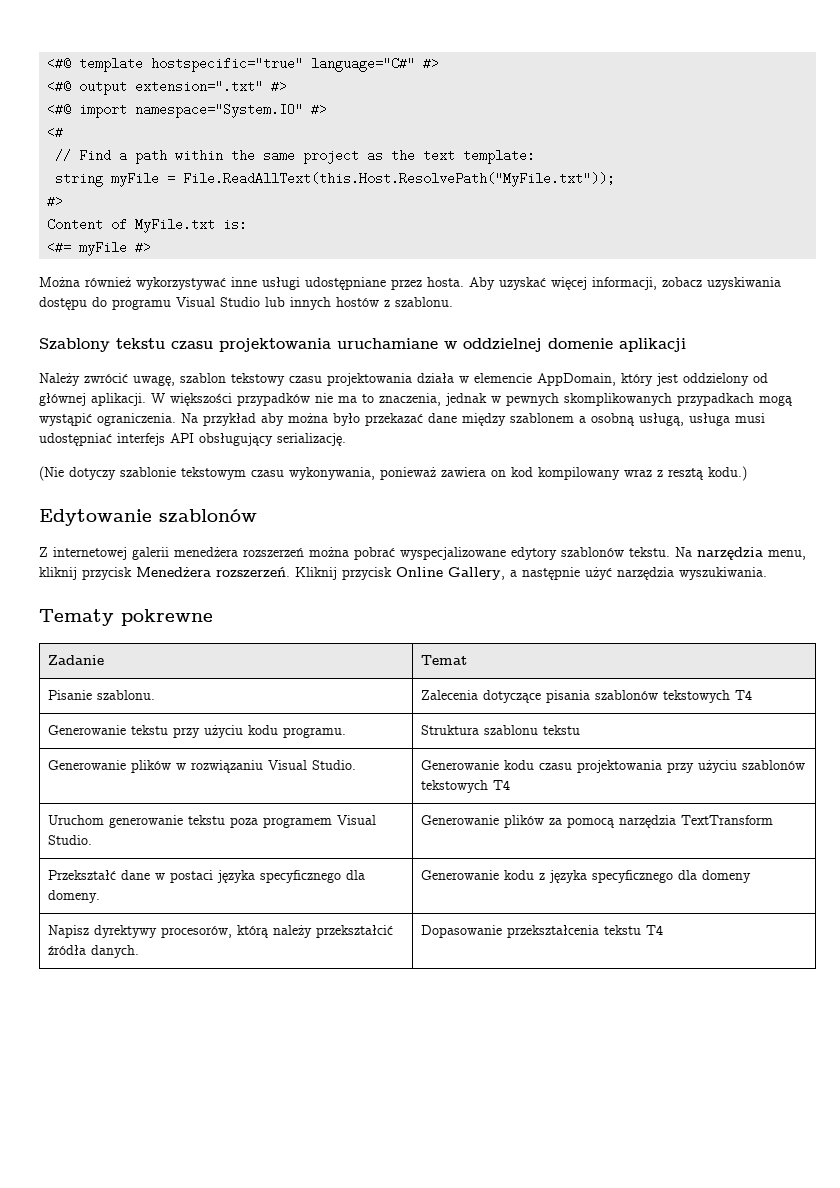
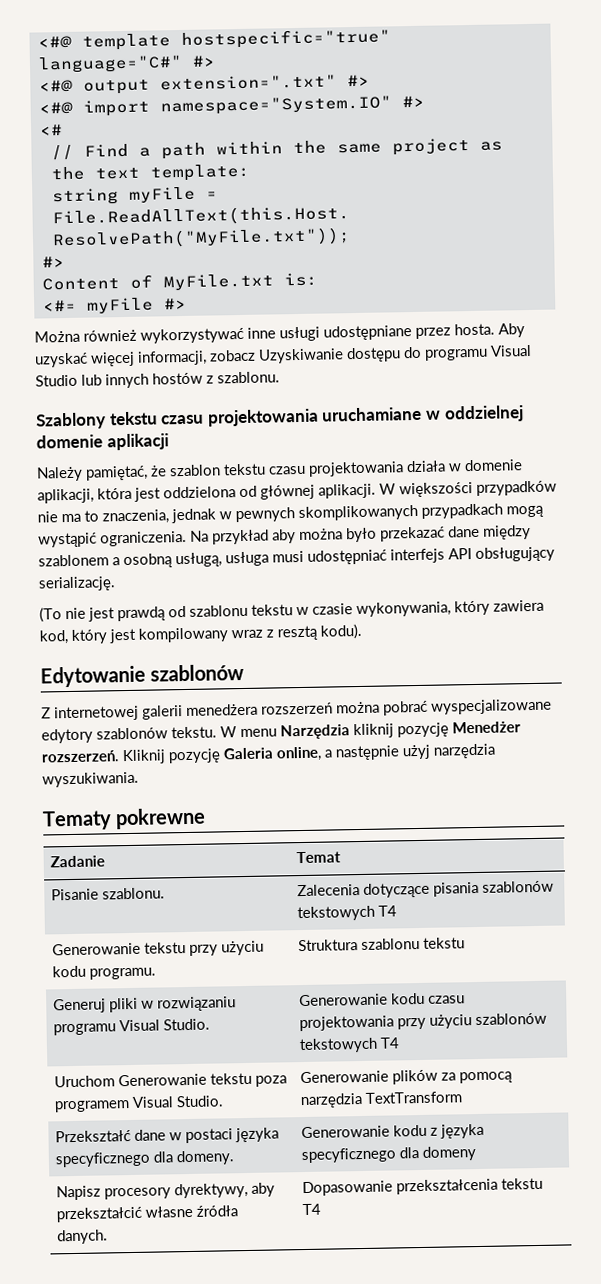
- Aby uzyskać więcej informacji, zobacz uzyskiwania dostępu do programu Visual Studio lub innych hostów z szablonu.
+ Aby uzyskać więcej informacji, zobacz Uzyskiwanie dostępu do programu Visual Studio lub innych hostów z szablonu.
- Należy zwrócić uwagę, szablon tekstowy czasu projektowania działa w elemencie AppDomain, który jest oddzielony od głównej aplikacji.
+ Należy pamiętać, że szablon tekstu czasu projektowania działa w domenie aplikacji, która jest oddzielona od głównej aplikacji.
- (Nie dotyczy szablonie tekstowym czasu wykonywania, ponieważ zawiera on kod kompilowany wraz z resztą kodu.)
+ (To nie jest prawdą od szablonu tekstu w czasie wykonywania, który zawiera kod, który jest kompilowany wraz z resztą kodu).
- Na narzędzia menu, kliknij przycisk Menedżera rozszerzeń. Kliknij przycisk Online Gallery, a następnie użyć narzędzia wyszukiwania.
+ W menu Narzędzia kliknij pozycję Menedżer rozszerzeń. Kliknij pozycję Galeria online, a następnie użyj narzędzia wyszukiwania.
- Generowanie plików w rozwiązaniu Visual Studio. | Generowanie kodu czasu projektowania przy użyciu szablonów tekstowych T4
+ Generuj pliki w rozwiązaniu programu Visual Studio. | Generowanie kodu czasu projektowania przy użyciu szablonów tekstowych T4
- Uruchom generowanie tekstu poza programem Visual Studio. | Generowanie plików za pomocą narzędzia TextTransform
+ Uruchom Generowanie tekstu poza programem Visual Studio. | Generowanie plików za pomocą narzędzia TextTransform
- Napisz dyrektywy procesorów, którą należy przekształcić źródła danych. | Dopasowanie przekształcenia tekstu T4
+ Napisz procesory dyrektywy, aby przekształcić własne źródła danych. | Dopasowanie przekształcenia tekstu T4

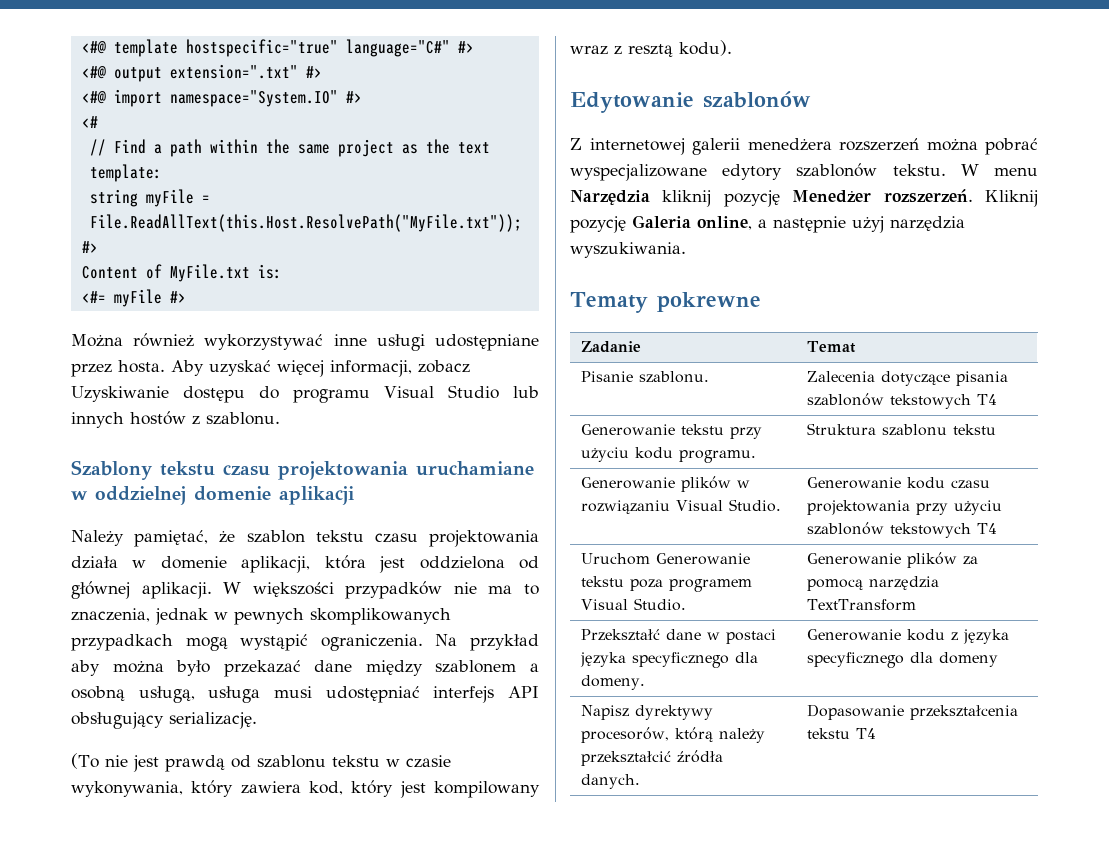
- Generuj pliki w rozwiązaniu programu Visual Studio. | Generowanie kodu czasu projektowania przy użyciu szablonów tekstowych T4
+ Generowanie plików w rozwiązaniu Visual Studio. | Generowanie kodu czasu projektowania przy użyciu szablonów tekstowych T4
- Napisz procesory dyrektywy, aby przekształcić własne źródła danych. | Dopasowanie przekształcenia tekstu T4
+ Napisz dyrektywy procesorów, którą należy przekształcić źródła danych. | Dopasowanie przekształcenia tekstu T4

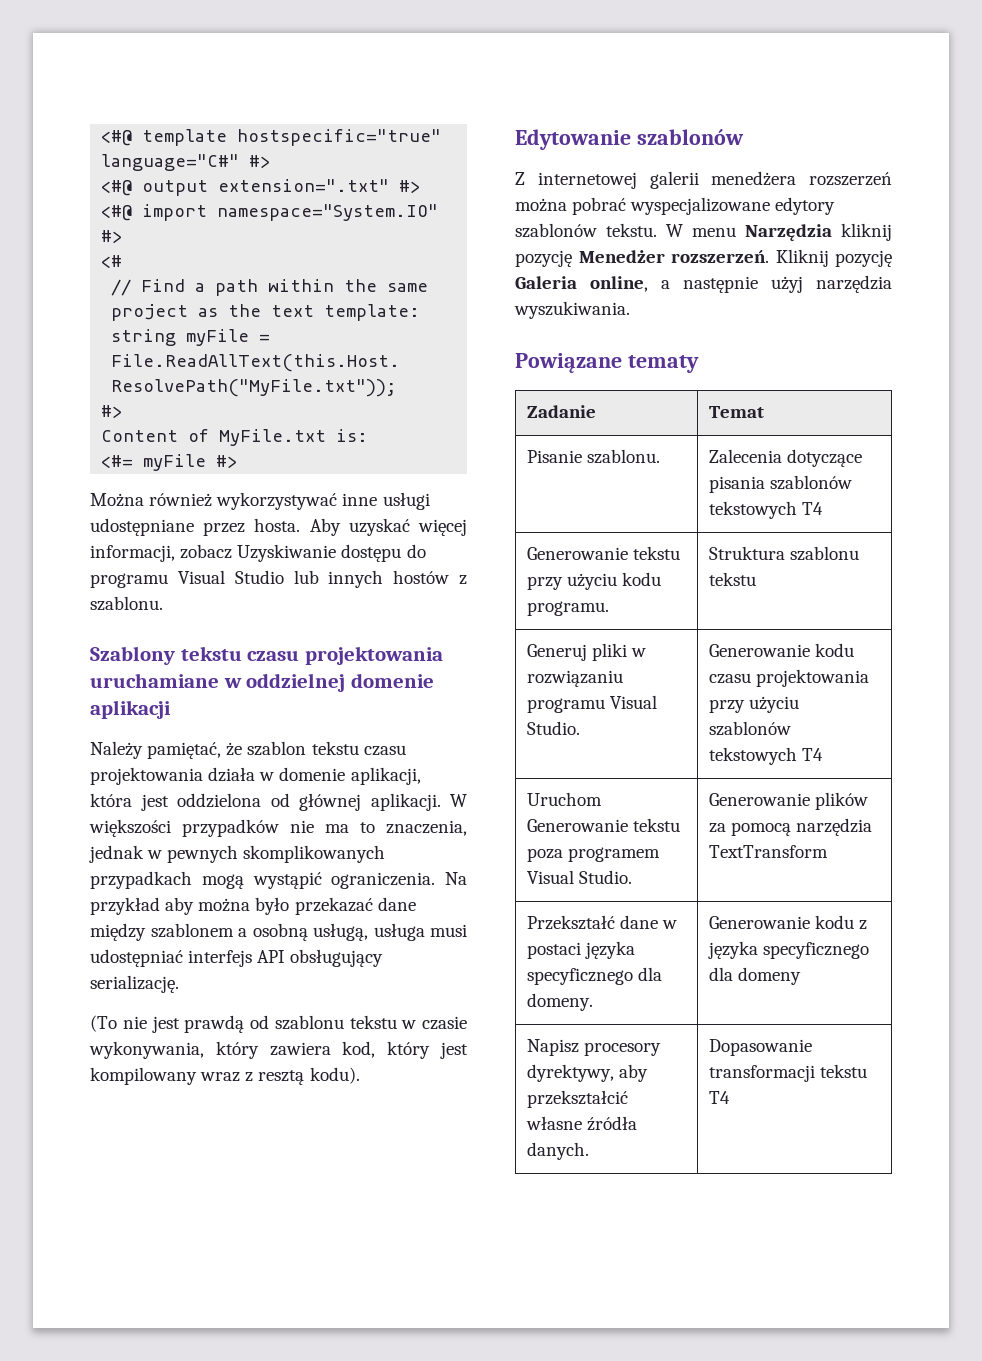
- Tematy pokrewne
+ Powiązane tematy
- Generowanie plików w rozwiązaniu Visual Studio. | Generowanie kodu czasu projektowania przy użyciu szablonów tekstowych T4
+ Generuj pliki w rozwiązaniu programu Visual Studio. | Generowanie kodu czasu projektowania przy użyciu szablonów tekstowych T4
- Napisz dyrektywy procesorów, którą należy przekształcić źródła danych. | Dopasowanie przekształcenia tekstu T4
+ Napisz procesory dyrektywy, aby przekształcić własne źródła danych. | Dopasowanie transformacji tekstu T4

